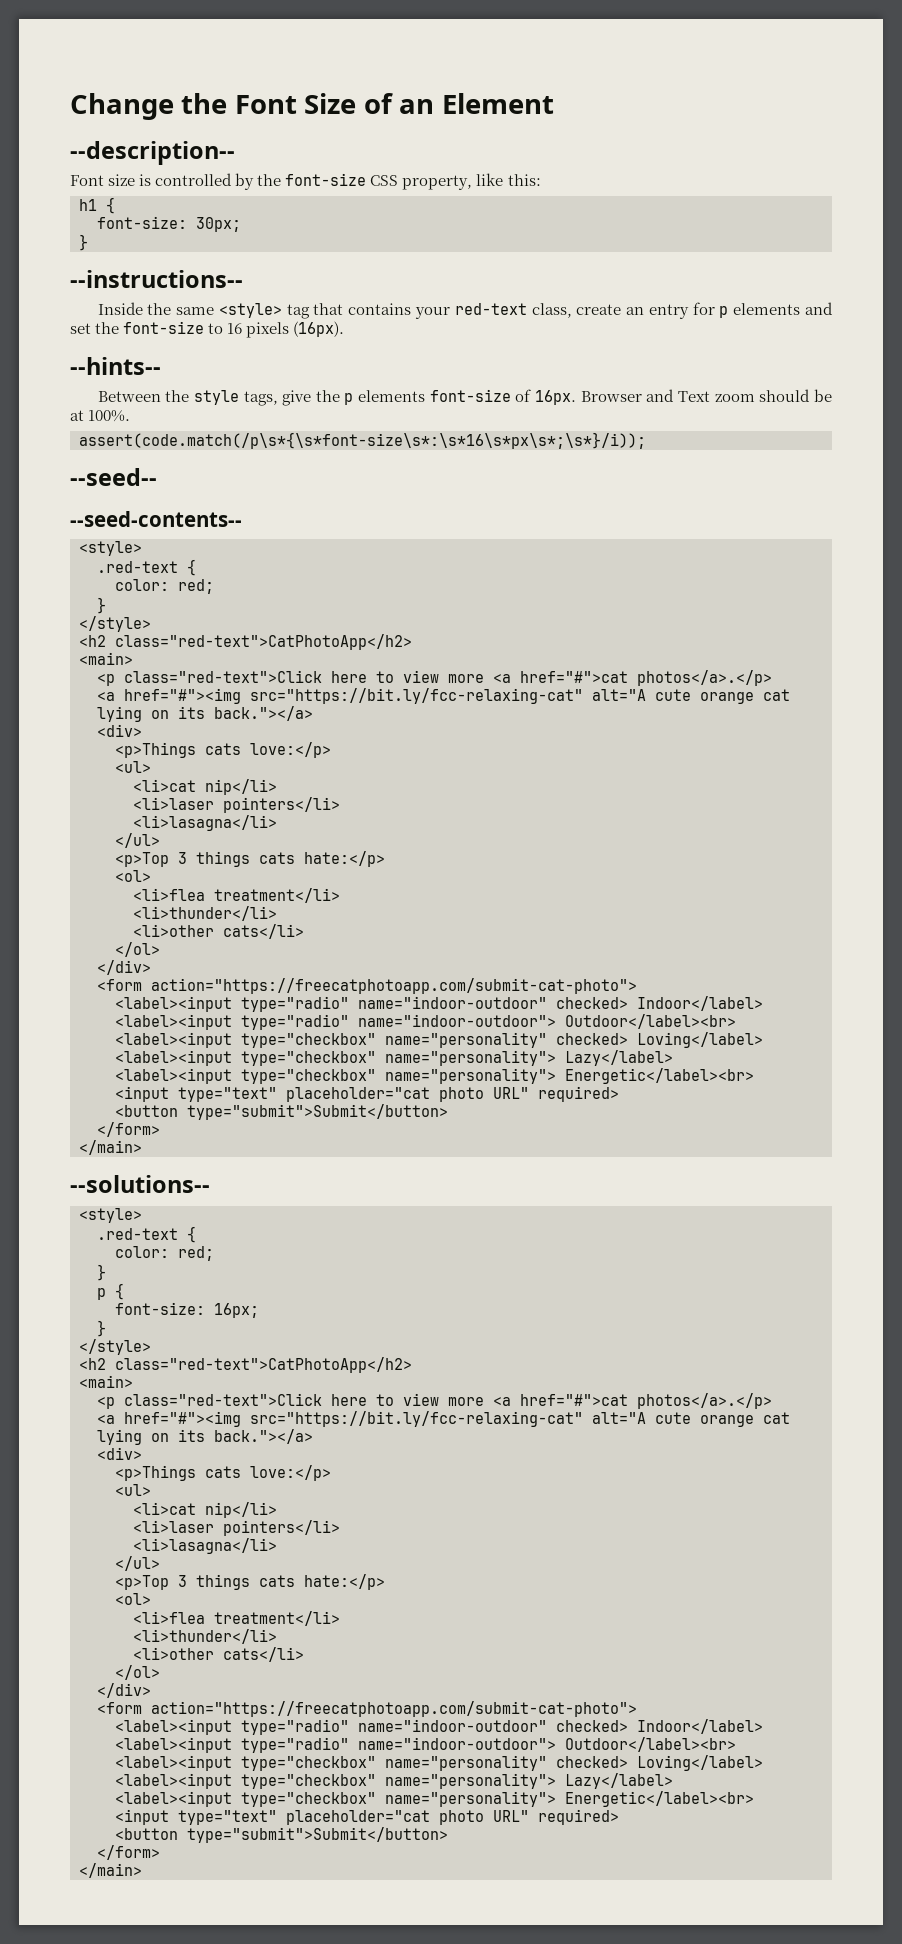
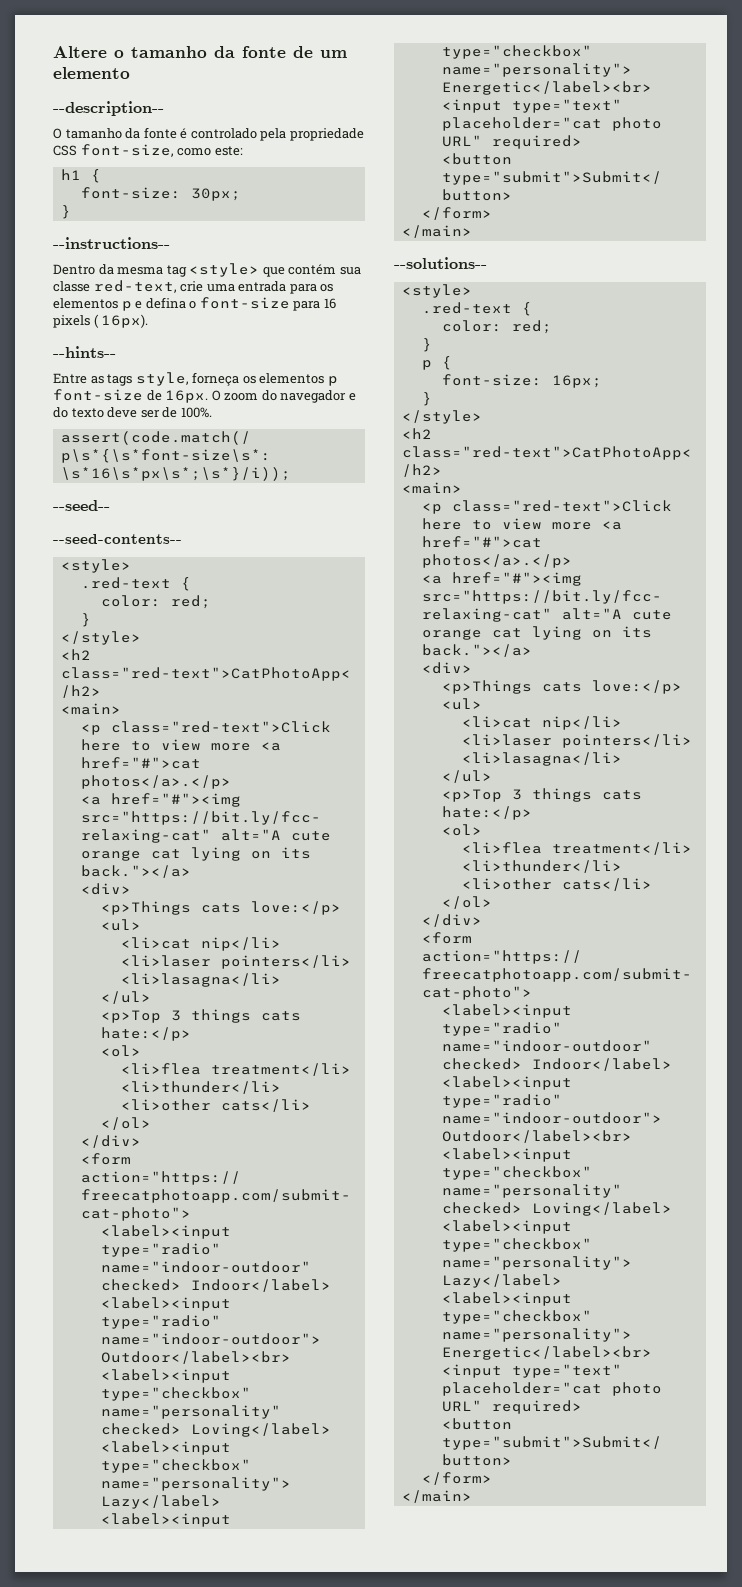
- Change the Font Size of an Element
+ Altere o tamanho da fonte de um elemento
  --description--
- Font size is controlled by the font-size CSS property, like this:
+ O tamanho da fonte é controlado pela propriedade CSS font-size, como este:
- Inside the same <style> tag that contains your red-text class, create an entry for p elements and set the font-size to 16 pixels (16px).
+ Dentro da mesma tag <style> que contém sua classe red-text, crie uma entrada para os elementos p e defina o font-size para 16 pixels ( 16px).
  --hints--
- Between the style tags, give the p elements font-size of 16px. Browser and Text zoom should be at 100%.
+ Entre as tags style, forneça os elementos p font-size de 16px. O zoom do navegador e do texto deve ser de 100%.

